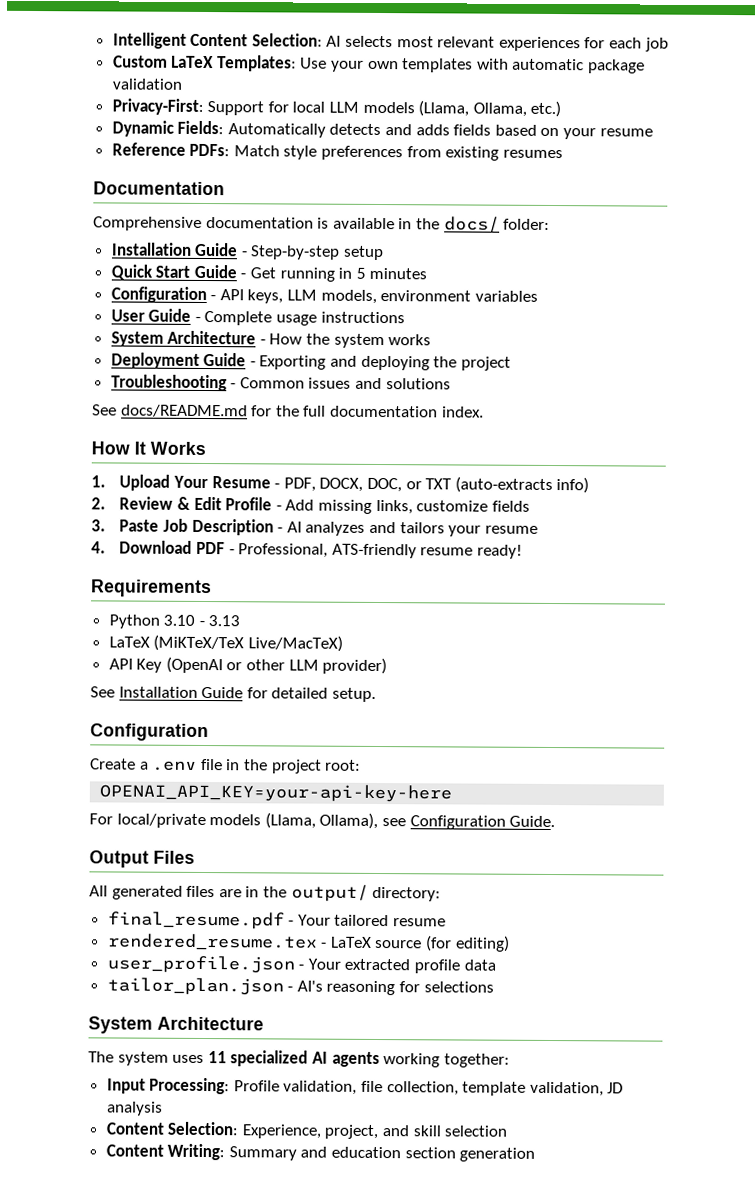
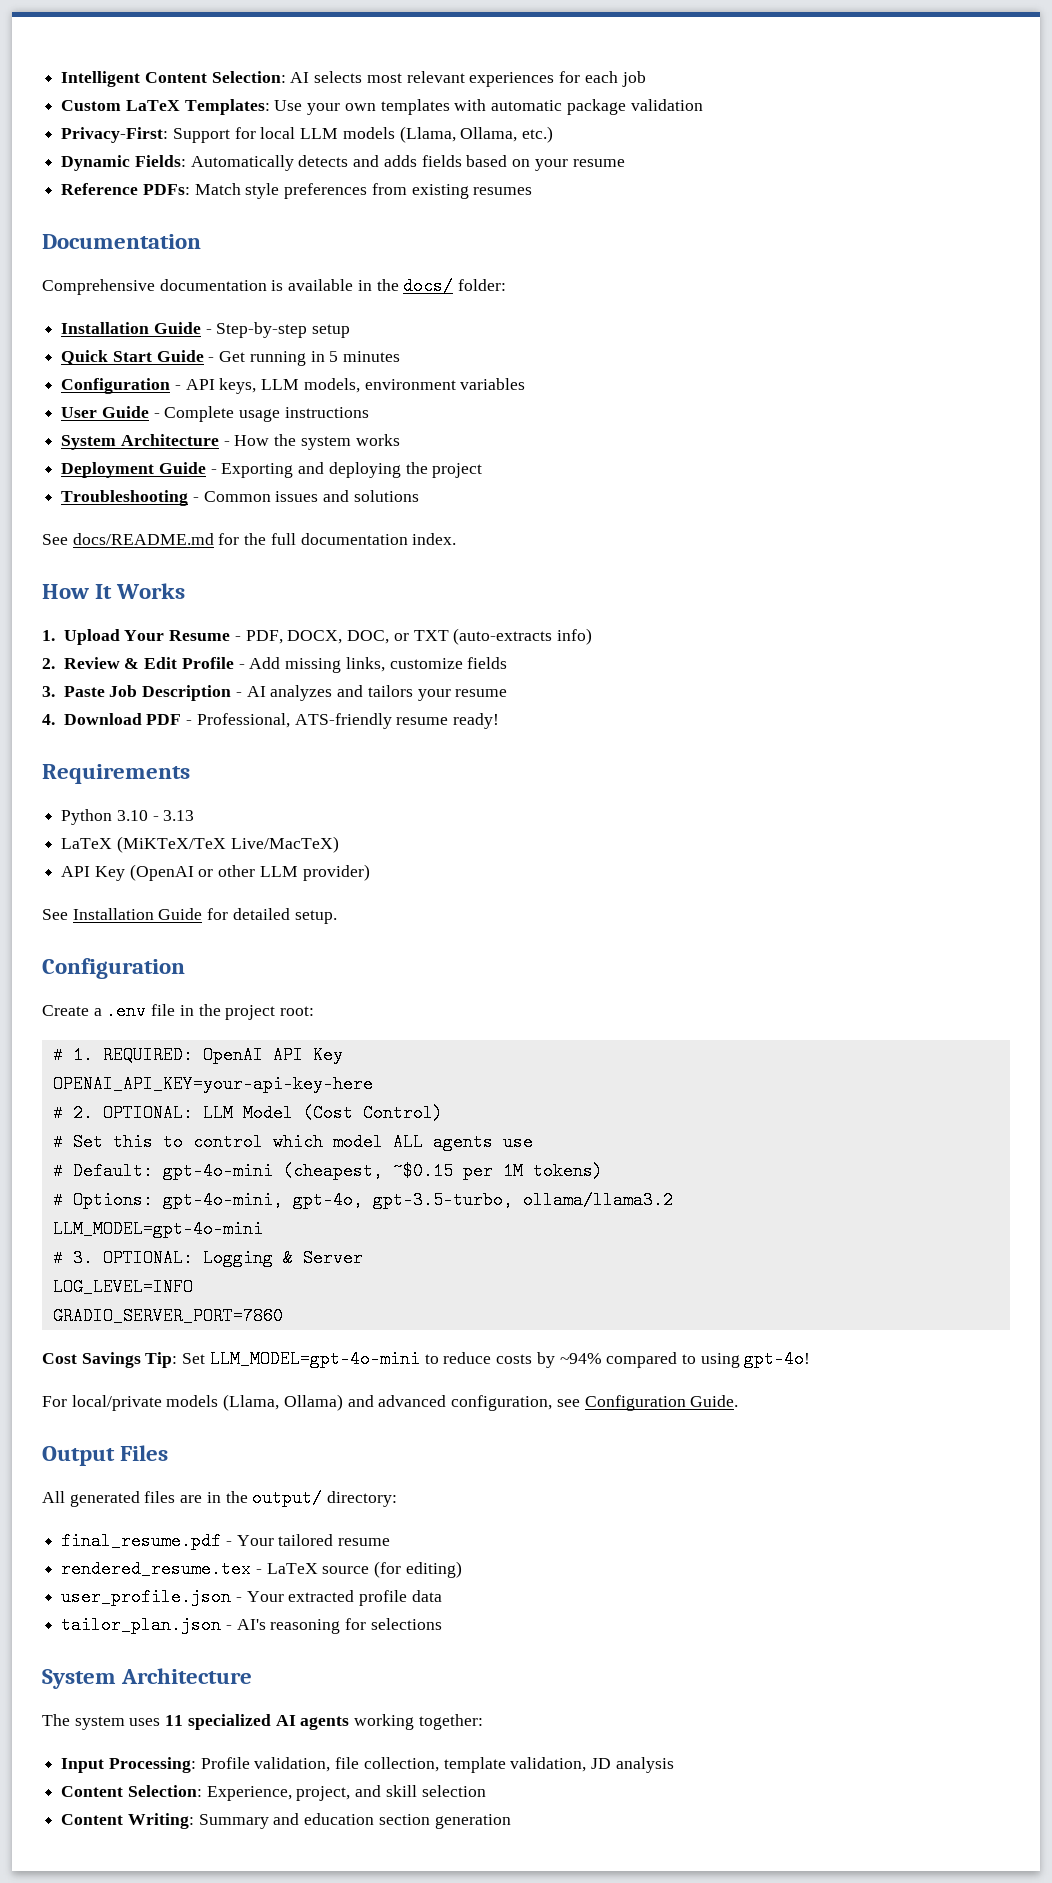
+ # 1. REQUIRED: OpenAI API Key
  OPENAI_API_KEY=your-api-key-here
+ # 2. OPTIONAL: LLM Model (Cost Control)
+ # Set this to control which model ALL agents use
+ # Default: gpt-4o-mini (cheapest, ~$0.15 per 1M tokens)
+ # Options: gpt-4o-mini, gpt-4o, gpt-3.5-turbo, ollama/llama3.2
+ LLM_MODEL=gpt-4o-mini
+ # 3. OPTIONAL: Logging & Server
+ LOG_LEVEL=INFO
+ GRADIO_SERVER_PORT=7860
+ Cost Savings Tip: Set LLM_MODEL=gpt-4o-mini to reduce costs by ~94% compared to using gpt-4o!
- For local/private models (Llama, Ollama), see Configuration Guide.
+ For local/private models (Llama, Ollama) and advanced configuration, see Configuration Guide.

